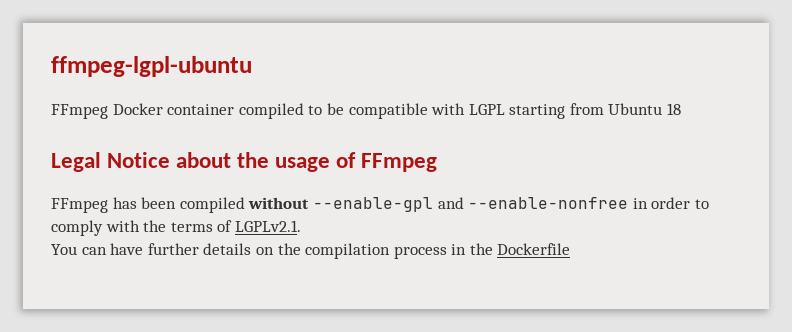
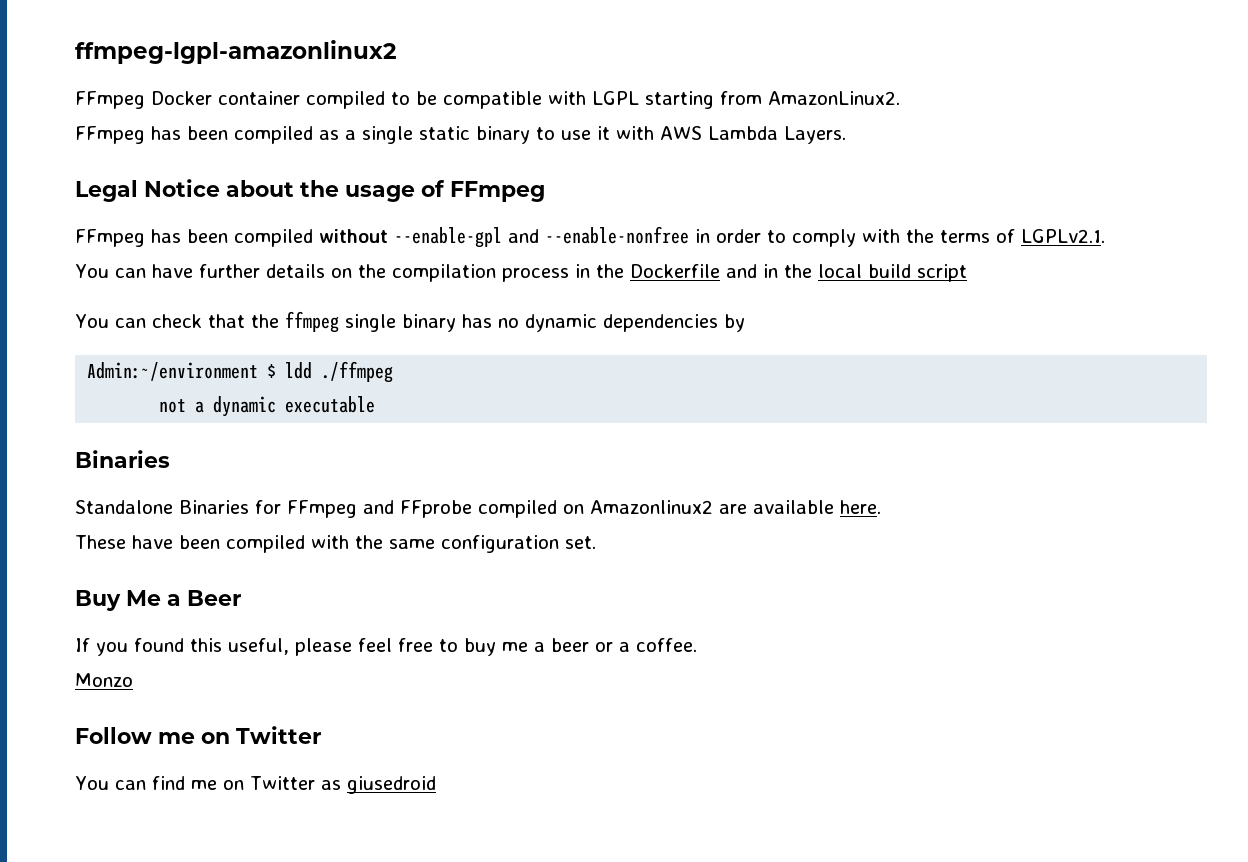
- ffmpeg-lgpl-ubuntu
+ ffmpeg-lgpl-amazonlinux2
- FFmpeg Docker container compiled to be compatible with LGPL starting from Ubuntu 18
+ FFmpeg Docker container compiled to be compatible with LGPL starting from AmazonLinux2.
+ FFmpeg has been compiled as a single static binary to use it with AWS Lambda Layers.
- You can have further details on the compilation process in the Dockerfile
+ You can have further details on the compilation process in the Dockerfile and in the local build script
+ You can check that the ffmpeg single binary has no dynamic dependencies by
+ Admin:~/environment $ ldd ./ffmpeg
+ not a dynamic executable
+ Binaries
+ Standalone Binaries for FFmpeg and FFprobe compiled on Amazonlinux2 are available here.
+ These have been compiled with the same configuration set.
+ Buy Me a Beer
+ If you found this useful, please feel free to buy me a beer or a coffee.
+ Monzo
+ Follow me on Twitter
+ You can find me on Twitter as giusedroid

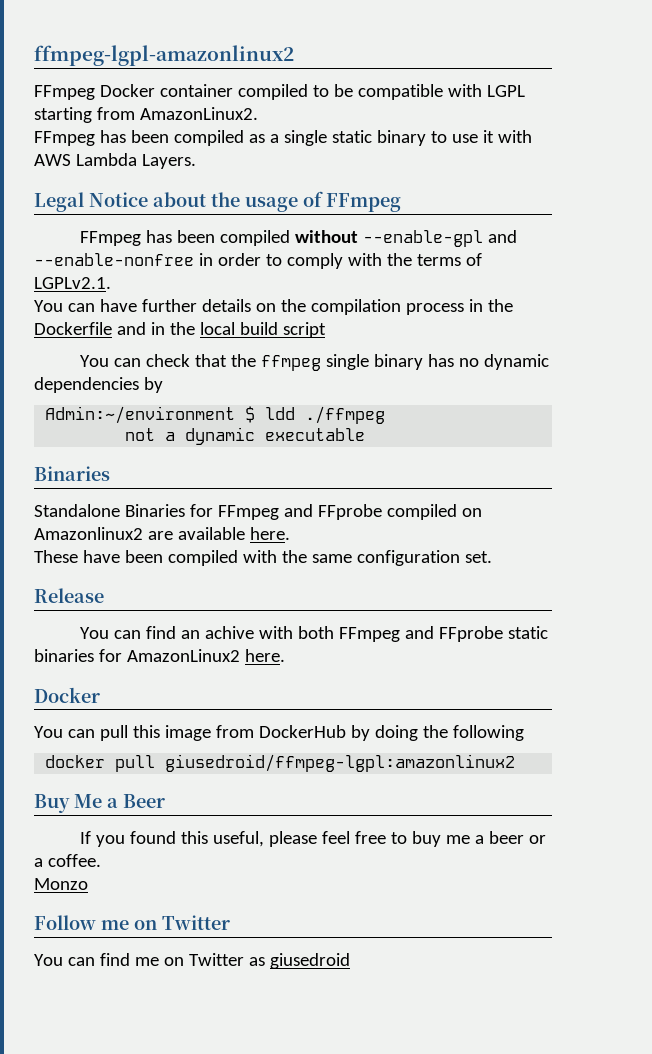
+ Release
+ You can find an achive with both FFmpeg and FFprobe static binaries for AmazonLinux2 here.
+ Docker
+ You can pull this image from DockerHub by doing the following
+ docker pull giusedroid/ffmpeg-lgpl:amazonlinux2

